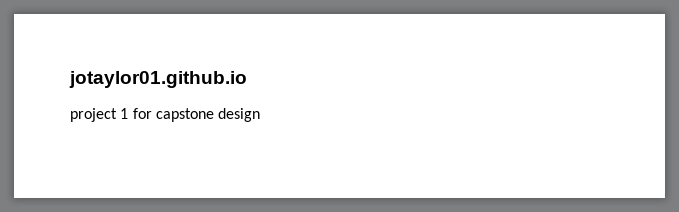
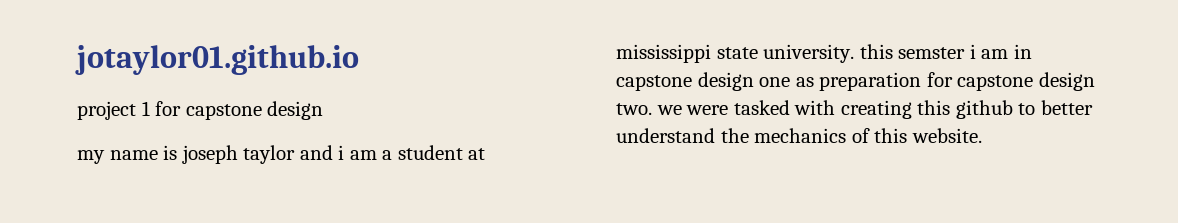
+ my name is joseph taylor and i am a student at mississippi state university. this semster i am in capstone design one as preparation for capstone design two. we were tasked with creating this github to better understand the mechanics of this website.

